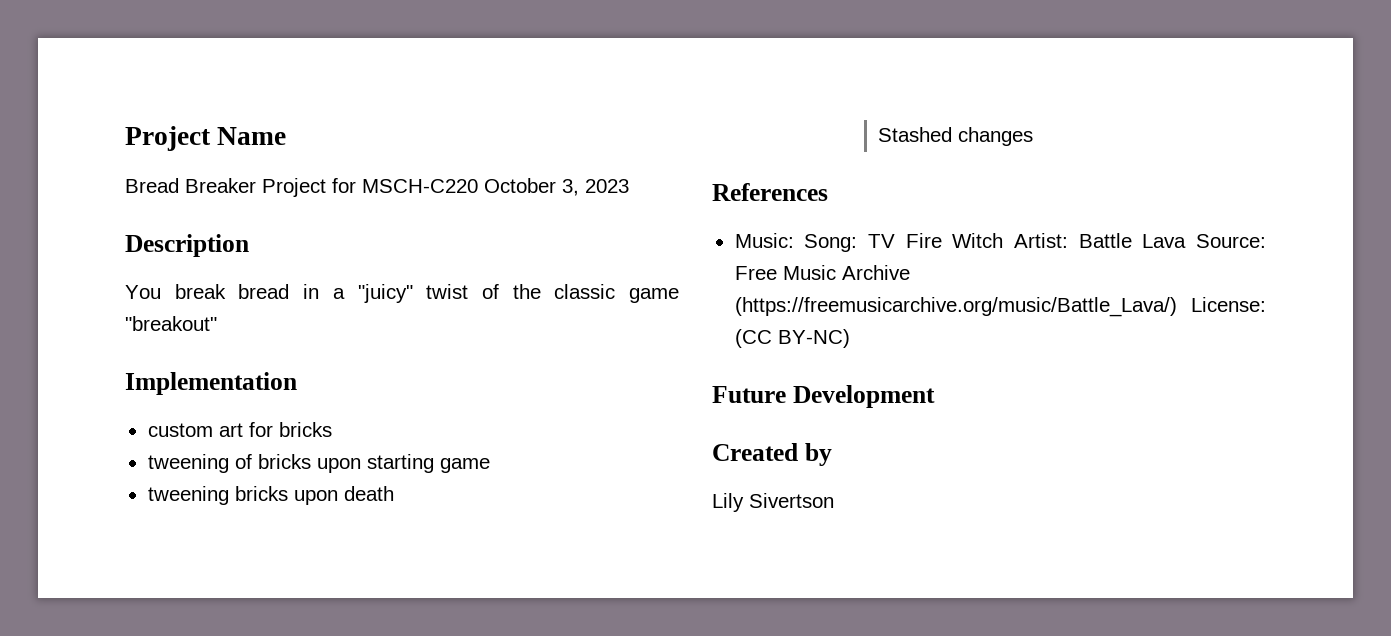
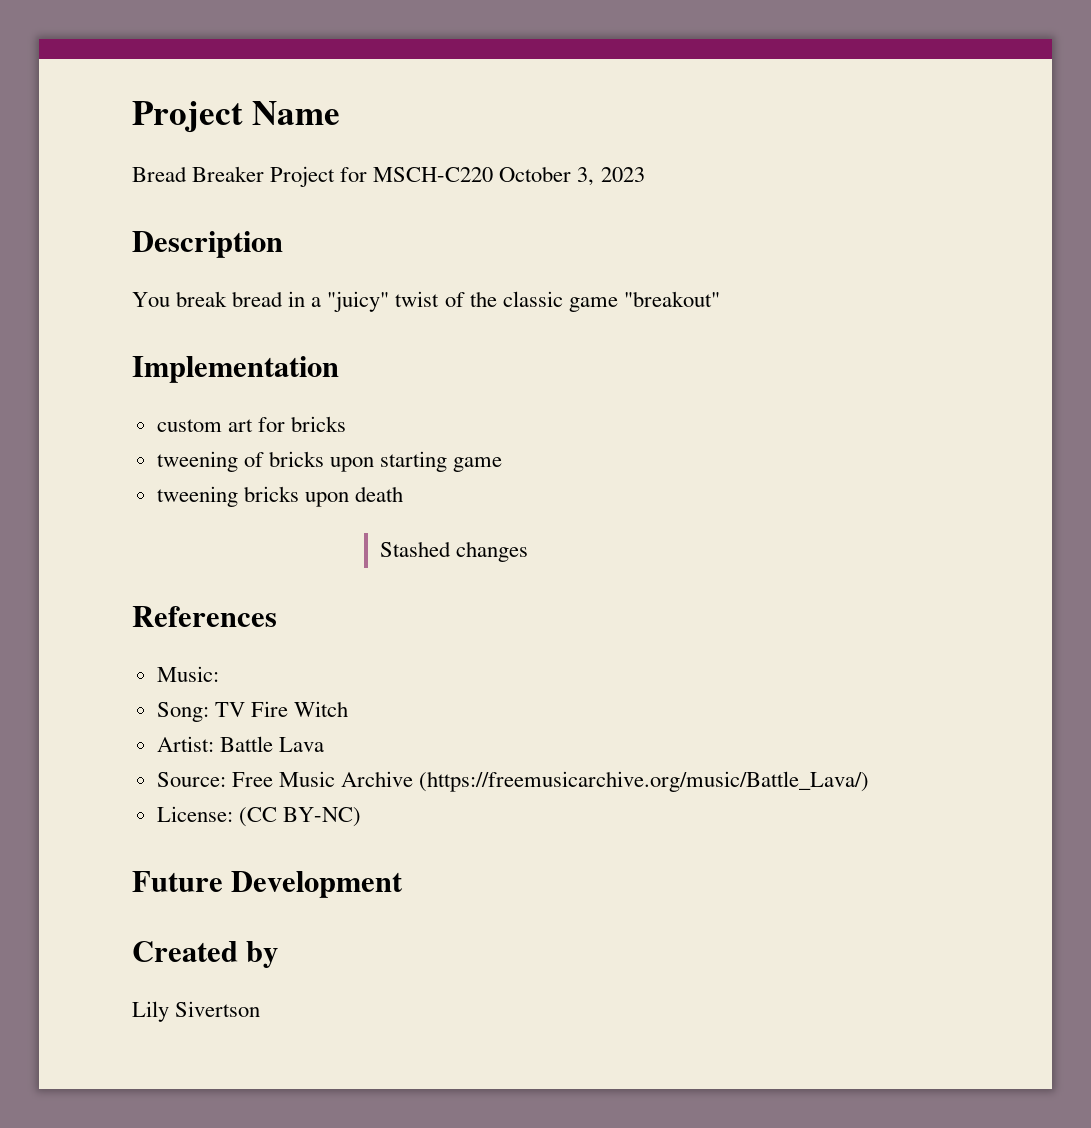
- Music: Song: TV Fire Witch Artist: Battle Lava Source: Free Music Archive (https://freemusicarchive.org/music/Battle_Lava/) License: (CC BY-NC)
+ Music:
+ Song: TV Fire Witch
+ Artist: Battle Lava
+ Source: Free Music Archive (https://freemusicarchive.org/music/Battle_Lava/)
+ License: (CC BY-NC)

